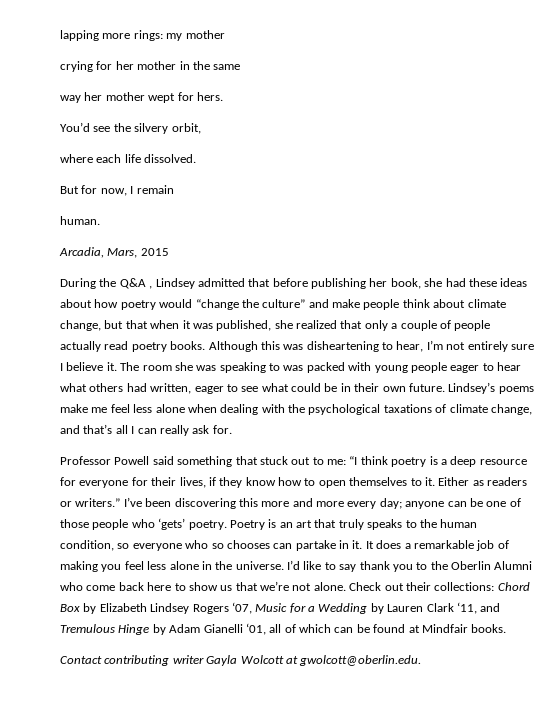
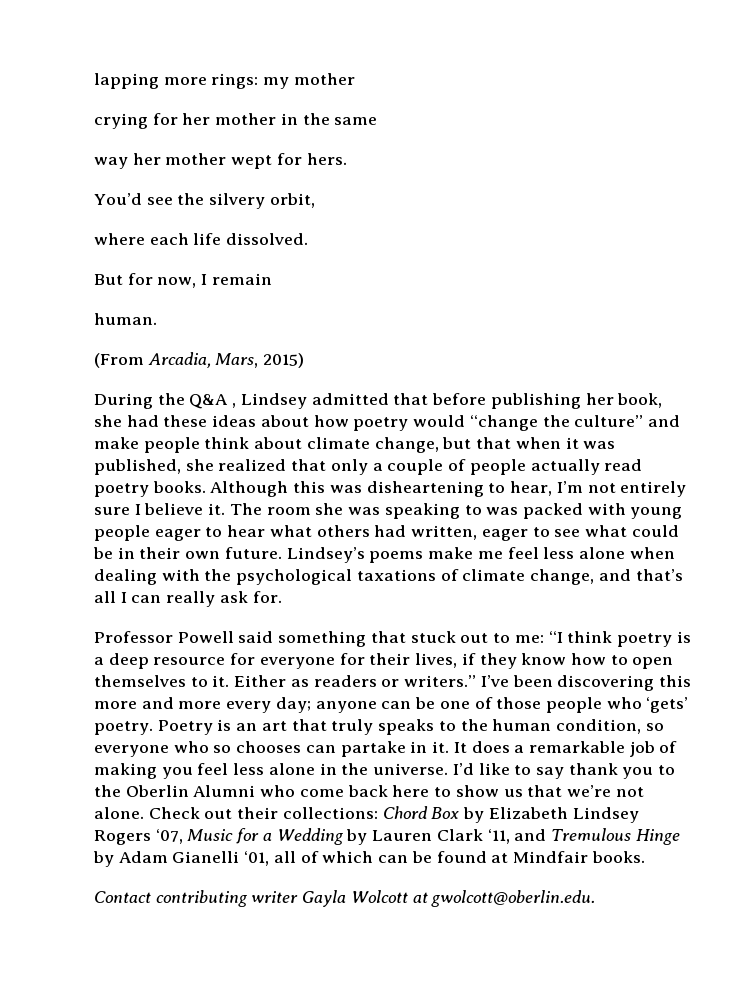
- Arcadia, Mars, 2015
+ (From Arcadia, Mars, 2015)

